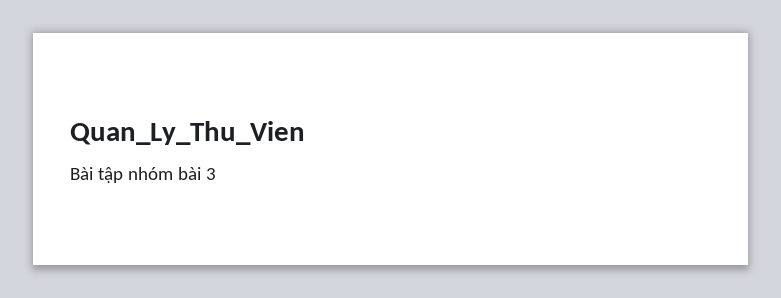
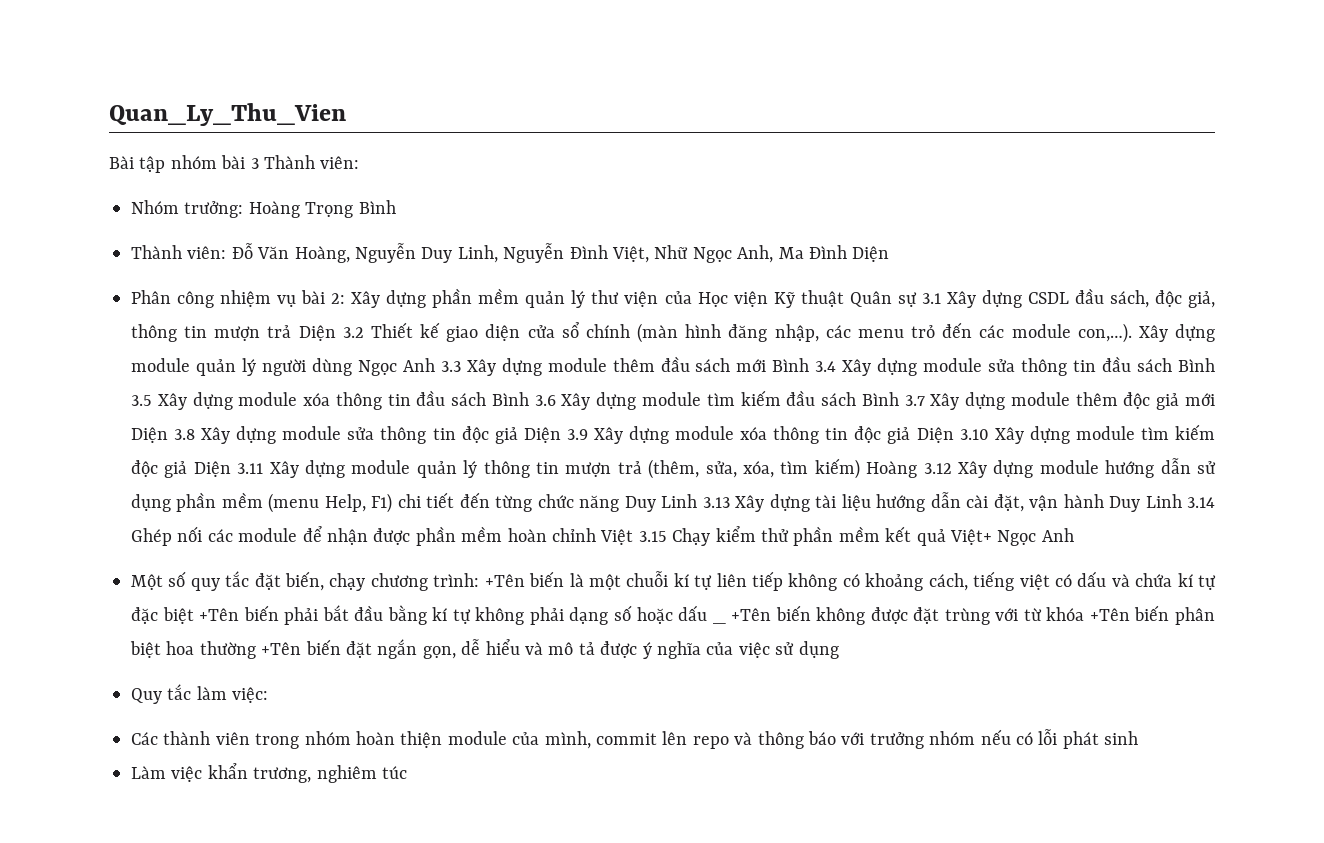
- Bài tập nhóm bài 3
+ Bài tập nhóm bài 3 Thành viên:
+ Nhóm trưởng: Hoàng Trọng Bình
+ Thành viên: Đỗ Văn Hoàng, Nguyễn Duy Linh, Nguyễn Đình Việt, Nhữ Ngọc Anh, Ma Đình Diện
+ Phân công nhiệm vụ bài 2: Xây dựng phần mềm quản lý thư viện của Học viện Kỹ thuật Quân sự 3.1 Xây dựng CSDL đầu sách, độc giả, thông tin mượn trả Diện 3.2 Thiết kế giao diện cửa sổ chính (màn hình đăng nhập, các menu trỏ đến các module con,…). Xây dựng module quản lý người dùng Ngọc Anh 3.3 Xây dựng module thêm đầu sách mới Bình 3.4 Xây dựng module sửa thông tin đầu sách Bình 3.5 Xây dựng module xóa thông tin đầu sách Bình 3.6 Xây dựng module tìm kiếm đầu sách Bình 3.7 Xây dựng module thêm độc giả mới Diện 3.8 Xây dựng module sửa thông tin độc giả Diện 3.9 Xây dựng module xóa thông tin độc giả Diện 3.10 Xây dựng module tìm kiếm độc giả Diện 3.11 Xây dựng module quản lý thông tin mượn trả (thêm, sửa, xóa, tìm kiếm) Hoàng 3.12 Xây dựng module hướng dẫn sử dụng phần mềm (menu Help, F1) chi tiết đến từng chức năng Duy Linh 3.13 Xây dựng tài liệu hướng dẫn cài đặt, vận hành Duy Linh 3.14 Ghép nối các module để nhận được phần mềm hoàn chỉnh Việt 3.15 Chạy kiểm thử phần mềm kết quả Việt+ Ngọc Anh
+ Một số quy tắc đặt biến, chạy chương trình: +Tên biến là một chuỗi kí tự liên tiếp không có khoảng cách, tiếng việt có dấu và chứa kí tự đặc biệt +Tên biến phải bắt đầu bằng kí tự không phải dạng số hoặc dấu _ +Tên biến không được đặt trùng với từ khóa +Tên biến phân biệt hoa thường +Tên biến đặt ngắn gọn, dễ hiểu và mô tả được ý nghĩa của việc sử dụng
+ Quy tắc làm việc:
+ Các thành viên trong nhóm hoàn thiện module của mình, commit lên repo và thông báo với trưởng nhóm nếu có lỗi phát sinh
+ Làm việc khẩn trương, nghiêm túc

